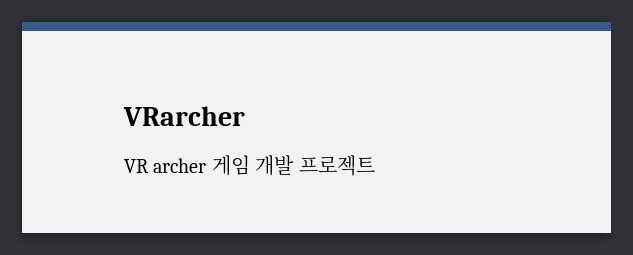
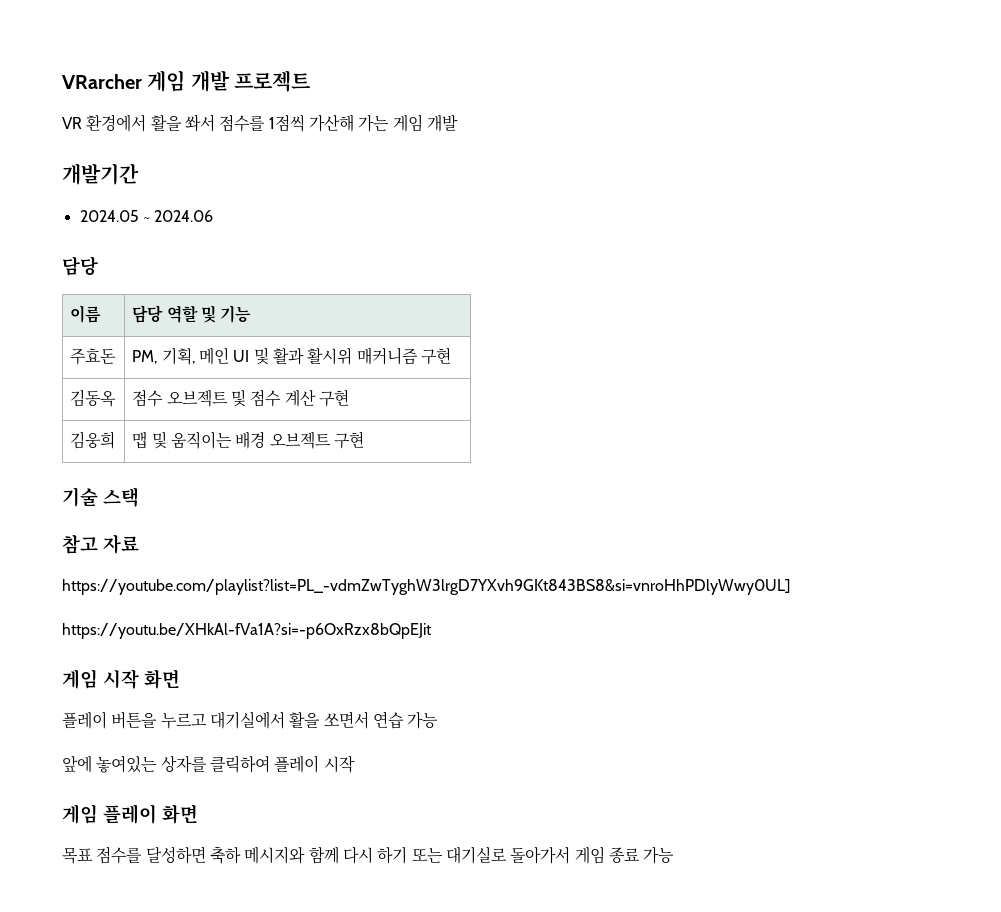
- VRarcher
- VR archer 게임 개발 프로젝트
+ VRarcher 게임 개발 프로젝트
+ VR 환경에서 활을 쏴서 점수를 1점씩 가산해 가는 게임 개발
+ 개발기간
+ 2024.05 ~ 2024.06
+ 담당
+ 이름 | 담당 역할 및 기능
+ 주효돈 | PM, 기획, 메인 UI 및 활과 활시위 매커니즘 구현
+ 김동옥 | 점수 오브젝트 및 점수 계산 구현
+ 김웅희 | 맵 및 움직이는 배경 오브젝트 구현
+ 기술 스택
+ 참고 자료
+ https://youtube.com/playlist?list=PL_-vdmZwTyghW3lrgD7YXvh9GKt843BS8&si=vnroHhPDlyWwy0UL]
+ https://youtu.be/XHkAl-fVa1A?si=-p6OxRzx8bQpEJit
+ 게임 시작 화면
+ 플레이 버튼을 누르고 대기실에서 활을 쏘면서 연습 가능
+ 앞에 놓여있는 상자를 클릭하여 플레이 시작
+ 게임 플레이 화면
+ 목표 점수를 달성하면 축하 메시지와 함께 다시 하기 또는 대기실로 돌아가서 게임 종료 가능

